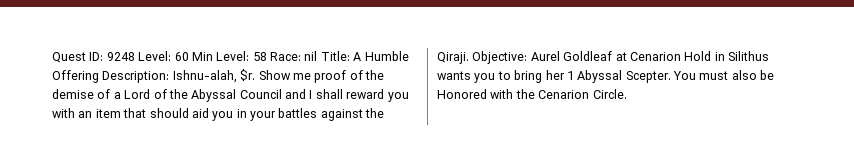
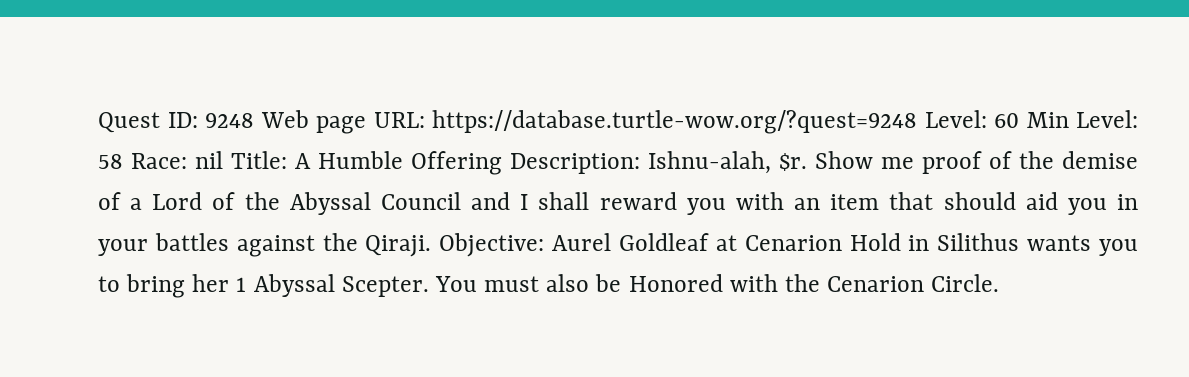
- Quest ID: 9248 Level: 60 Min Level: 58 Race: nil Title: A Humble Offering Description: Ishnu-alah, $r.
+ Quest ID: 9248 Web page URL: https://database.turtle-wow.org/?quest=9248 Level: 60 Min Level: 58 Race: nil Title: A Humble Offering Description: Ishnu-alah, $r.

